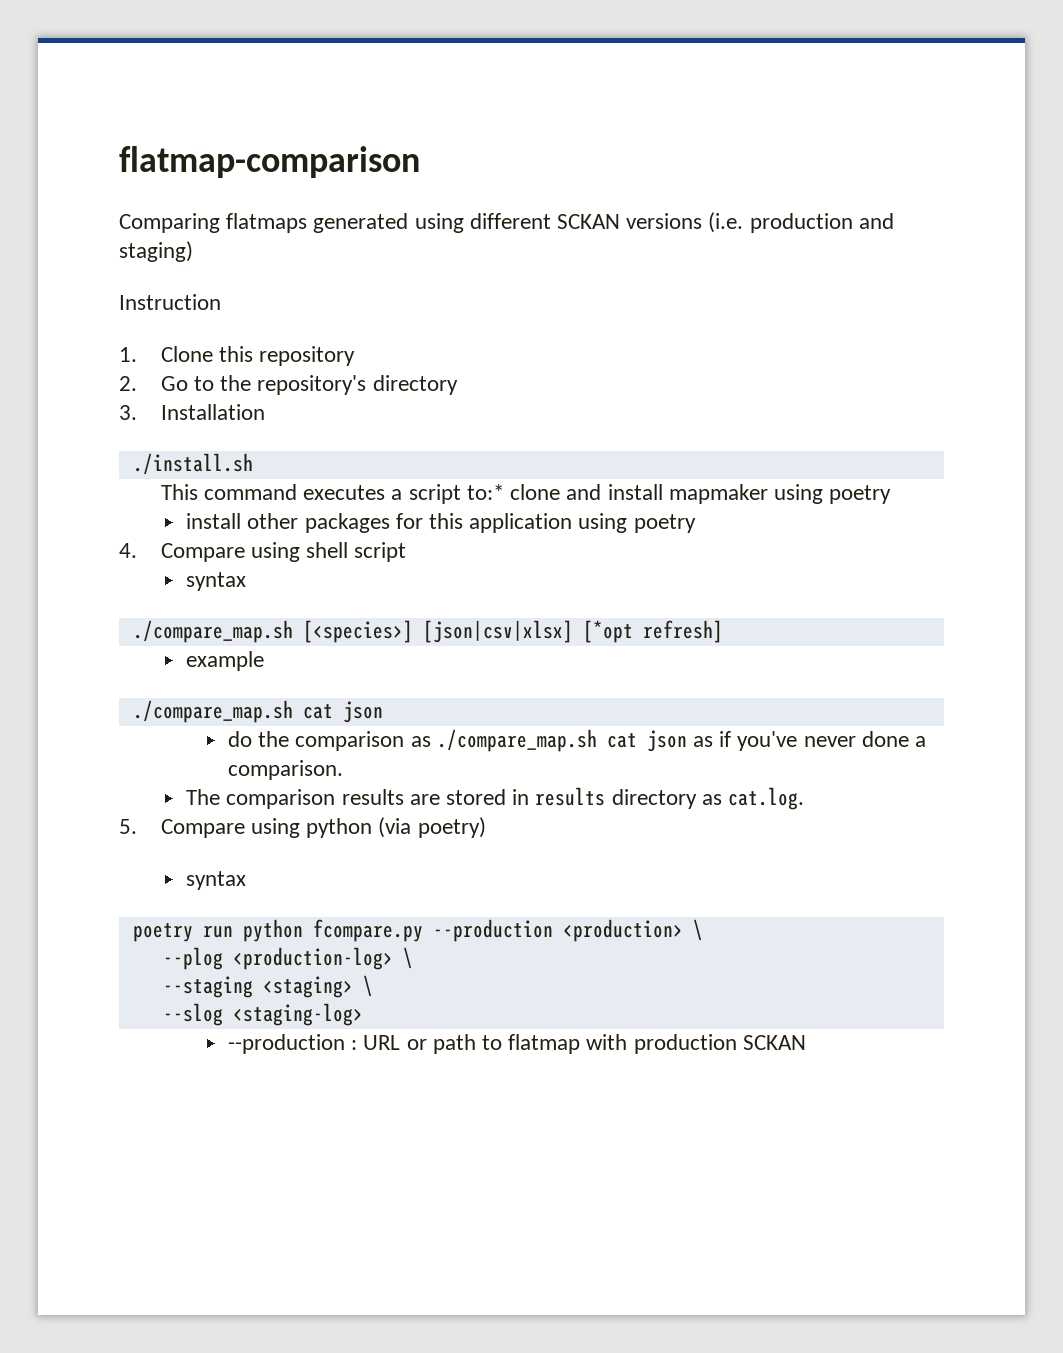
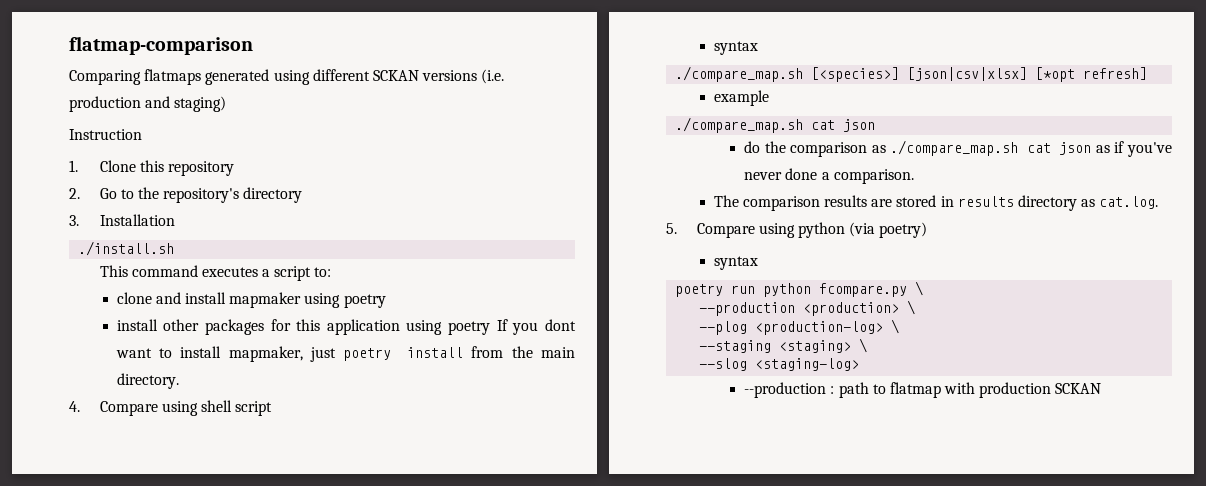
- This command executes a script to:* clone and install mapmaker using poetry
+ This command executes a script to:
+ clone and install mapmaker using poetry
- install other packages for this application using poetry
+ install other packages for this application using poetry If you dont want to install mapmaker, just poetry install from the main directory.
- poetry run python fcompare.py --production <production> \
+ poetry run python fcompare.py \
+ --production <production> \
- --production : URL or path to flatmap with production SCKAN
+ --production : path to flatmap with production SCKAN

